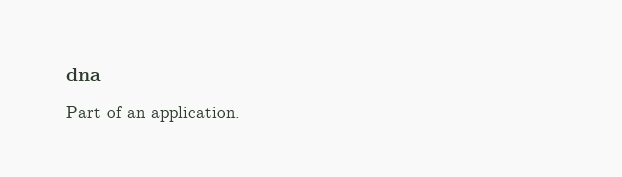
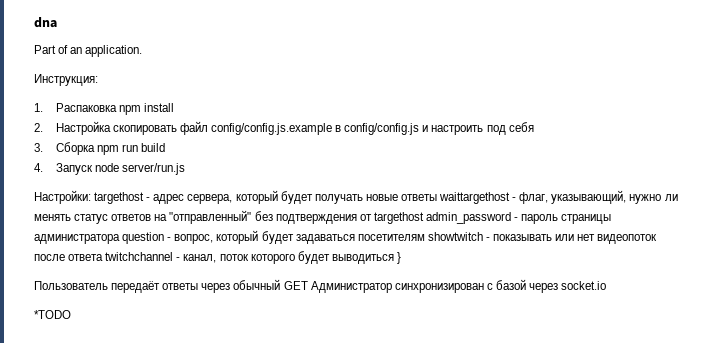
+ Инструкция:
+ 1. Распаковка npm install
+ 2. Настройка скопировать файл config/config.js.example в config/config.js и настроить под себя
+ 3. Сборка npm run build
+ 4. Запуск node server/run.js
+ Настройки: targethost - адрес сервера, который будет получать новые ответы waittargethost - флаг, указывающий, нужно ли менять статус ответов на "отправленный" без подтверждения от targethost admin_password - пароль страницы администратора question - вопрос, который будет задаваться посетителям showtwitch - показывать или нет видеопоток после ответа twitchchannel - канал, поток которого будет выводиться }
+ Пользователь передаёт ответы через обычный GET Администратор синхронизирован с базой через socket.io
+ *TODO

